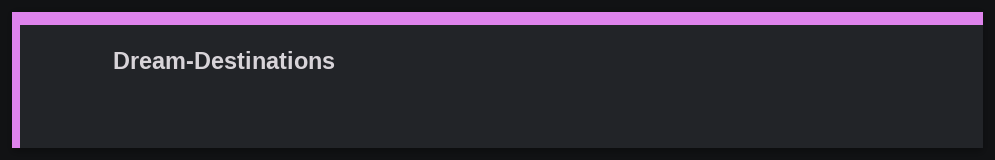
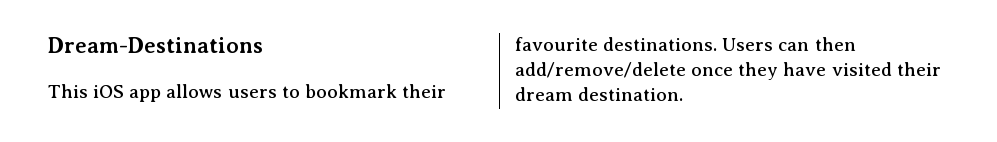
+ This iOS app allows users to bookmark their favourite destinations. Users can then add/remove/delete once they have visited their dream destination.

